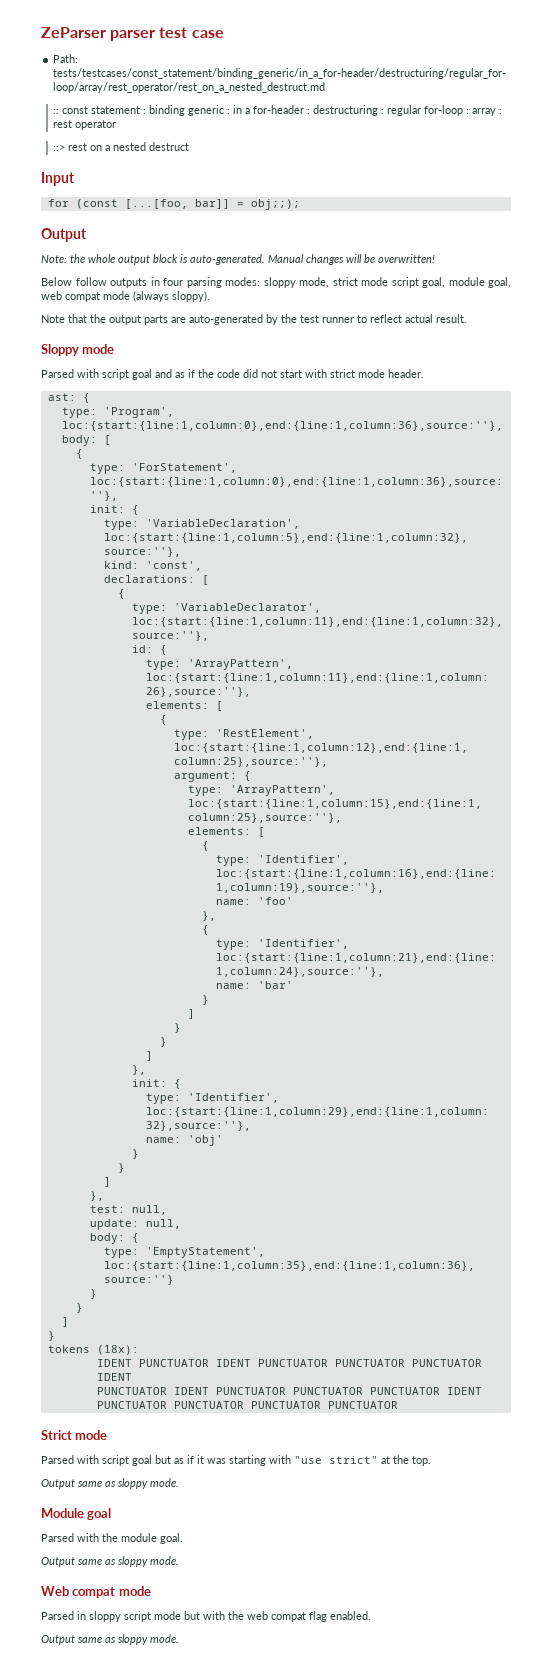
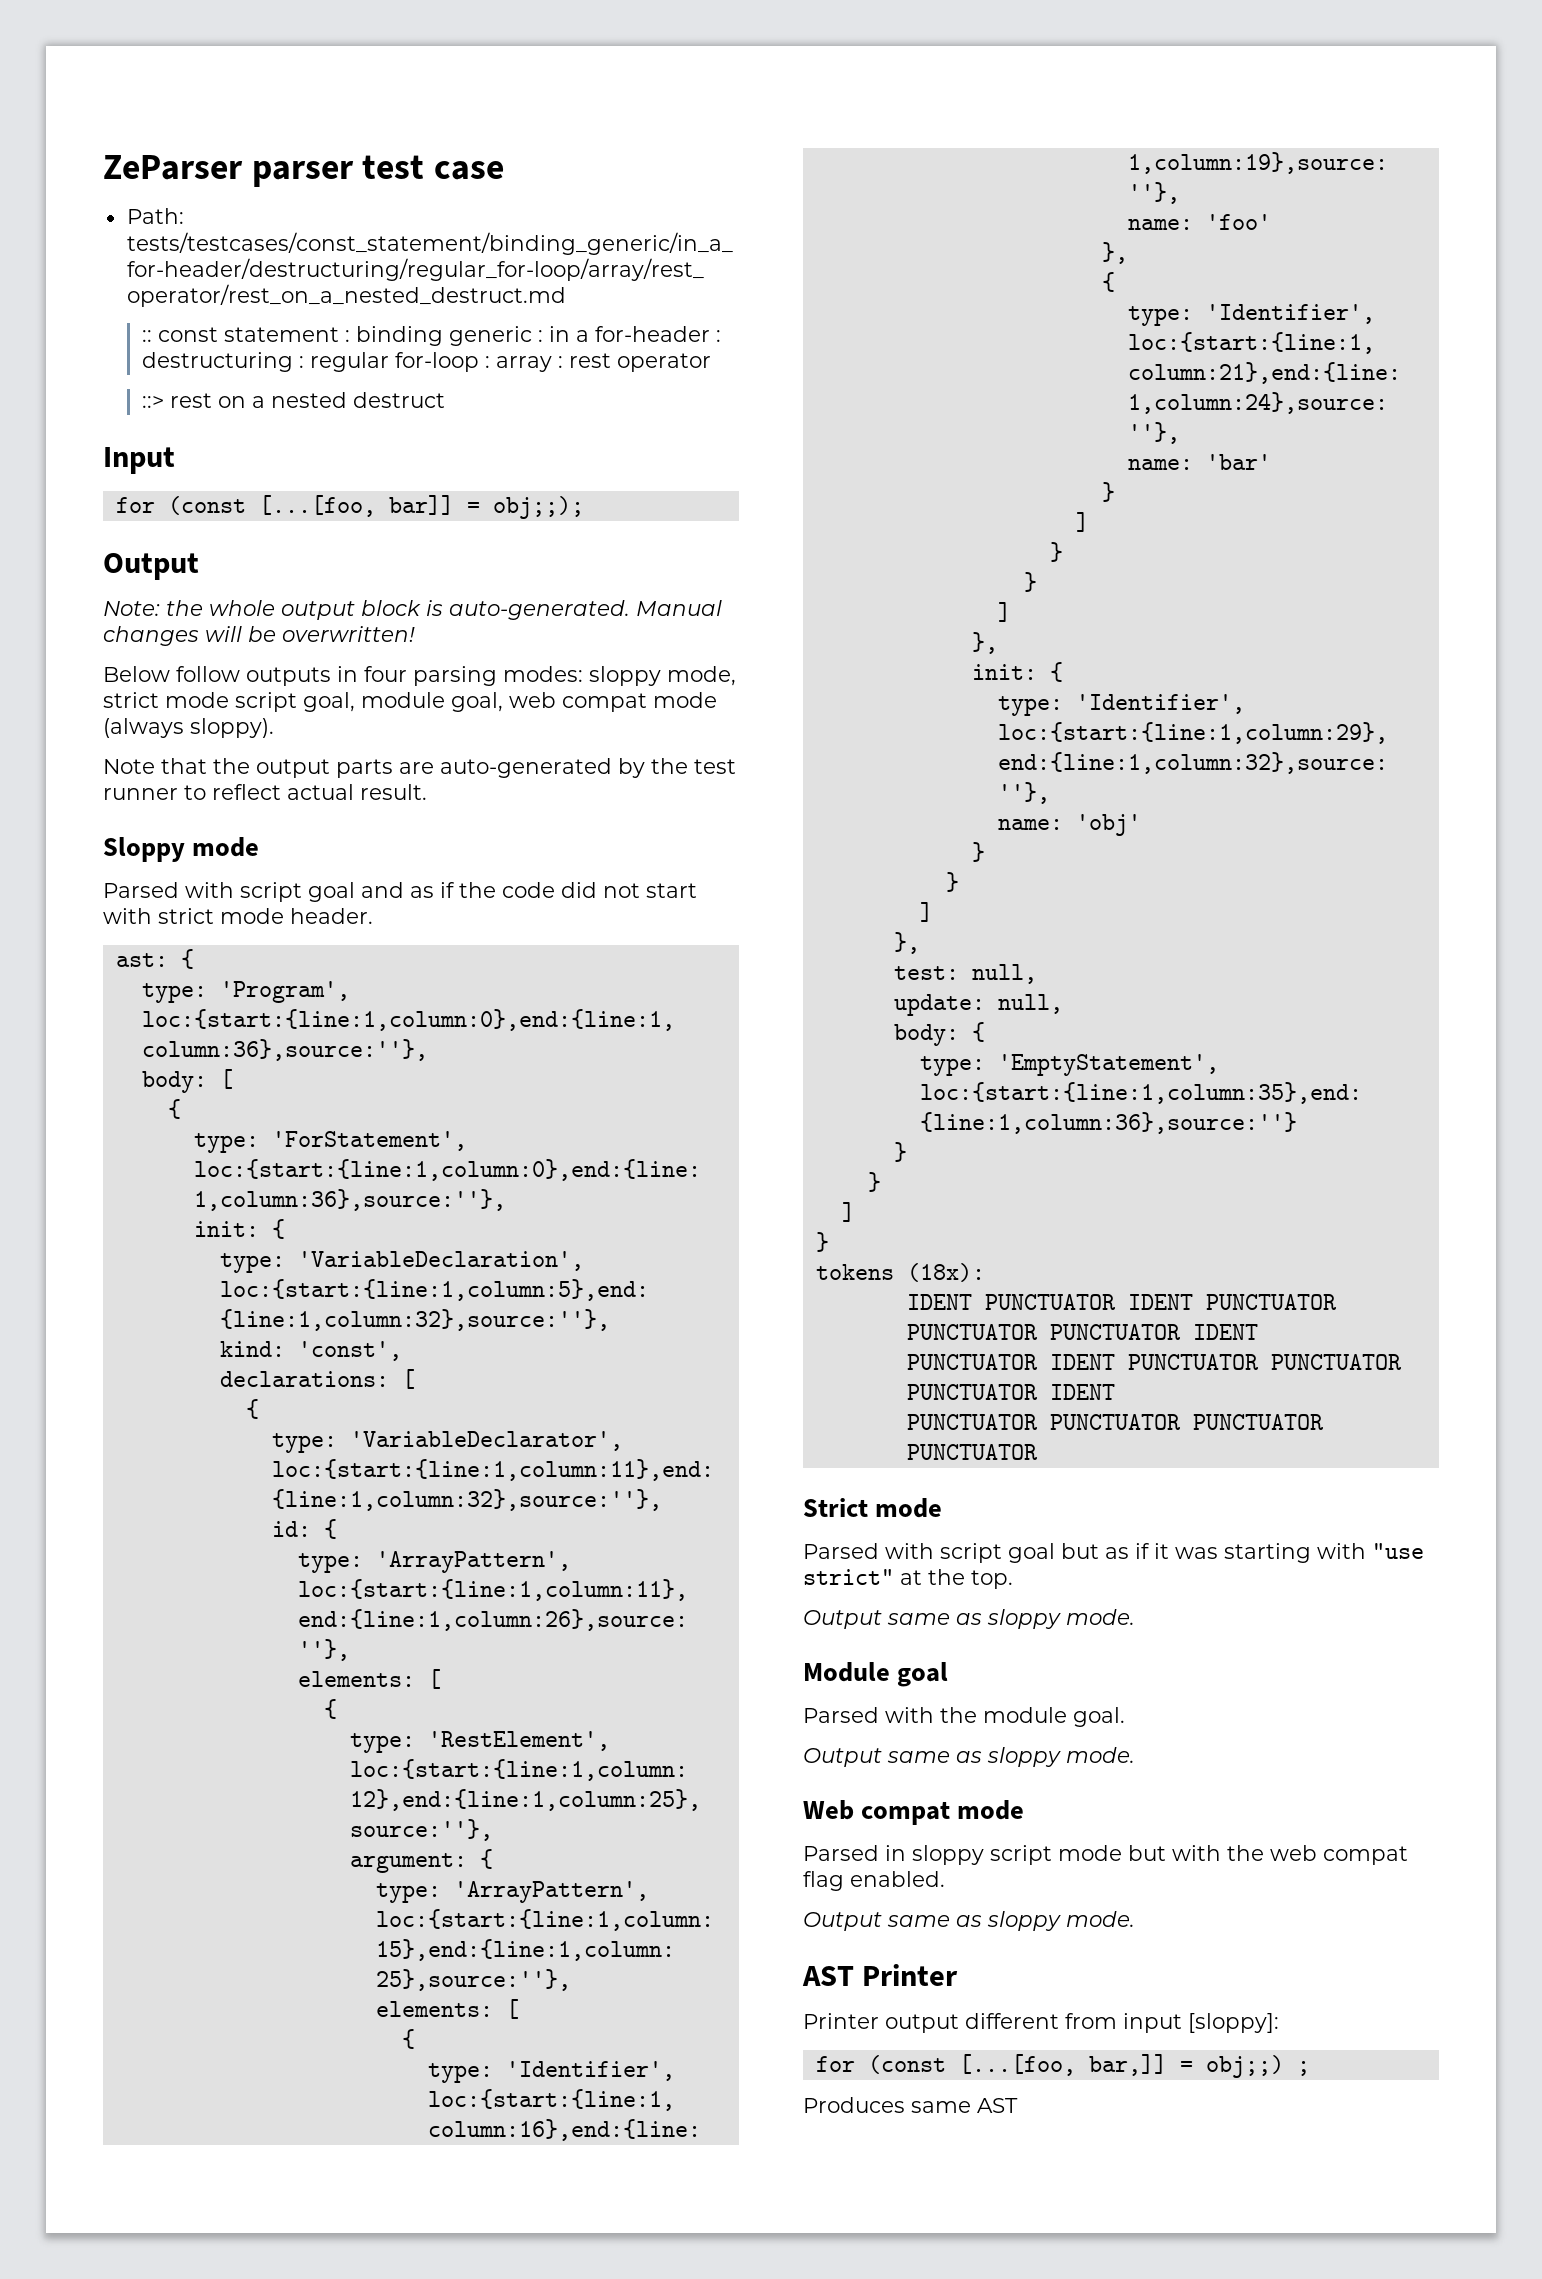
+ AST Printer
+ Printer output different from input [sloppy]:
+ for (const [...[foo, bar,]] = obj;;) ;
+ Produces same AST

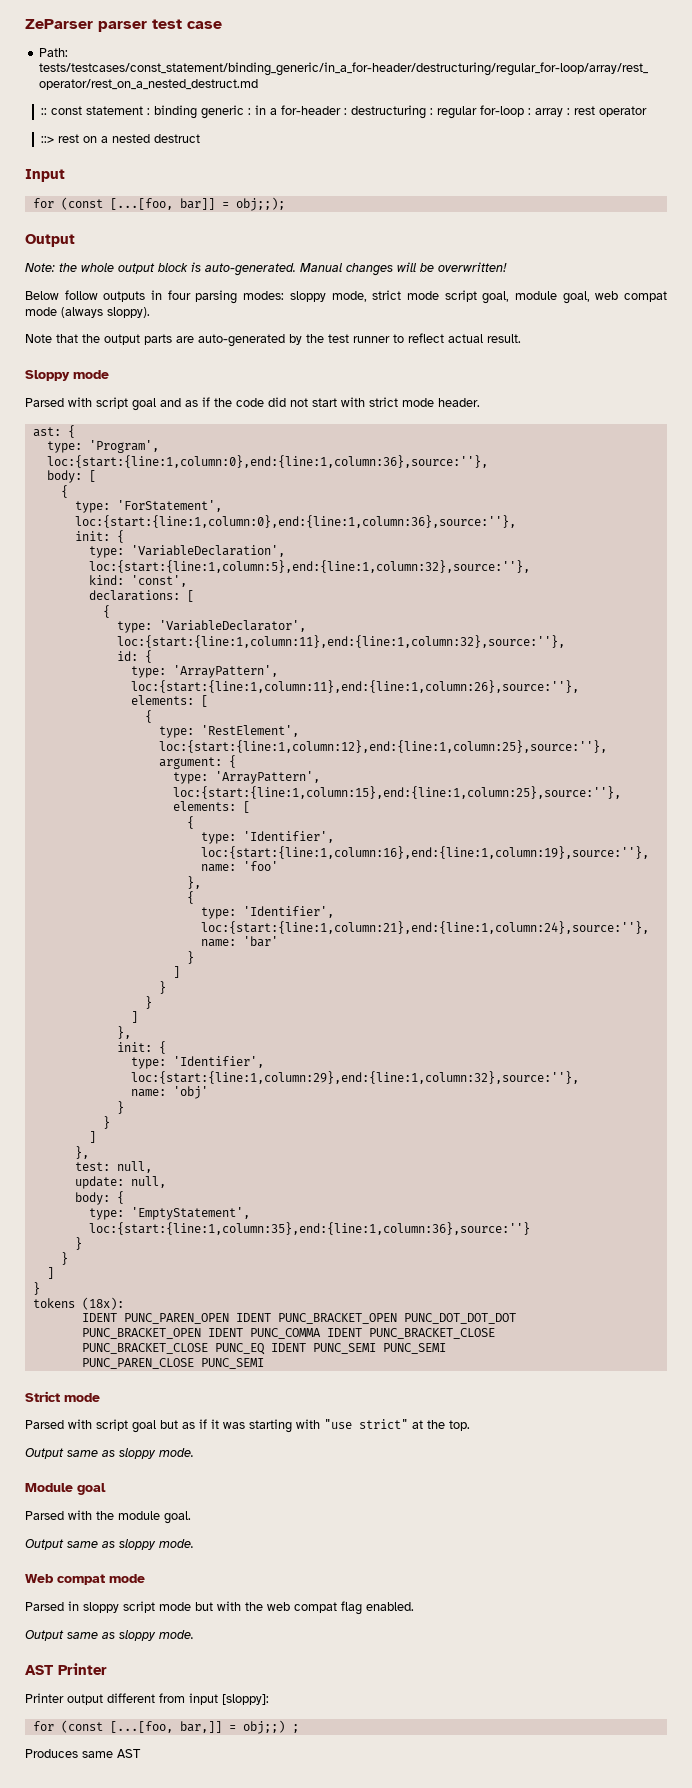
- IDENT PUNCTUATOR IDENT PUNCTUATOR PUNCTUATOR PUNCTUATOR IDENT
- PUNCTUATOR IDENT PUNCTUATOR PUNCTUATOR PUNCTUATOR IDENT
- PUNCTUATOR PUNCTUATOR PUNCTUATOR PUNCTUATOR
+ IDENT PUNC_PAREN_OPEN IDENT PUNC_BRACKET_OPEN PUNC_DOT_DOT_DOT
+ PUNC_BRACKET_OPEN IDENT PUNC_COMMA IDENT PUNC_BRACKET_CLOSE
+ PUNC_BRACKET_CLOSE PUNC_EQ IDENT PUNC_SEMI PUNC_SEMI
+ PUNC_PAREN_CLOSE PUNC_SEMI

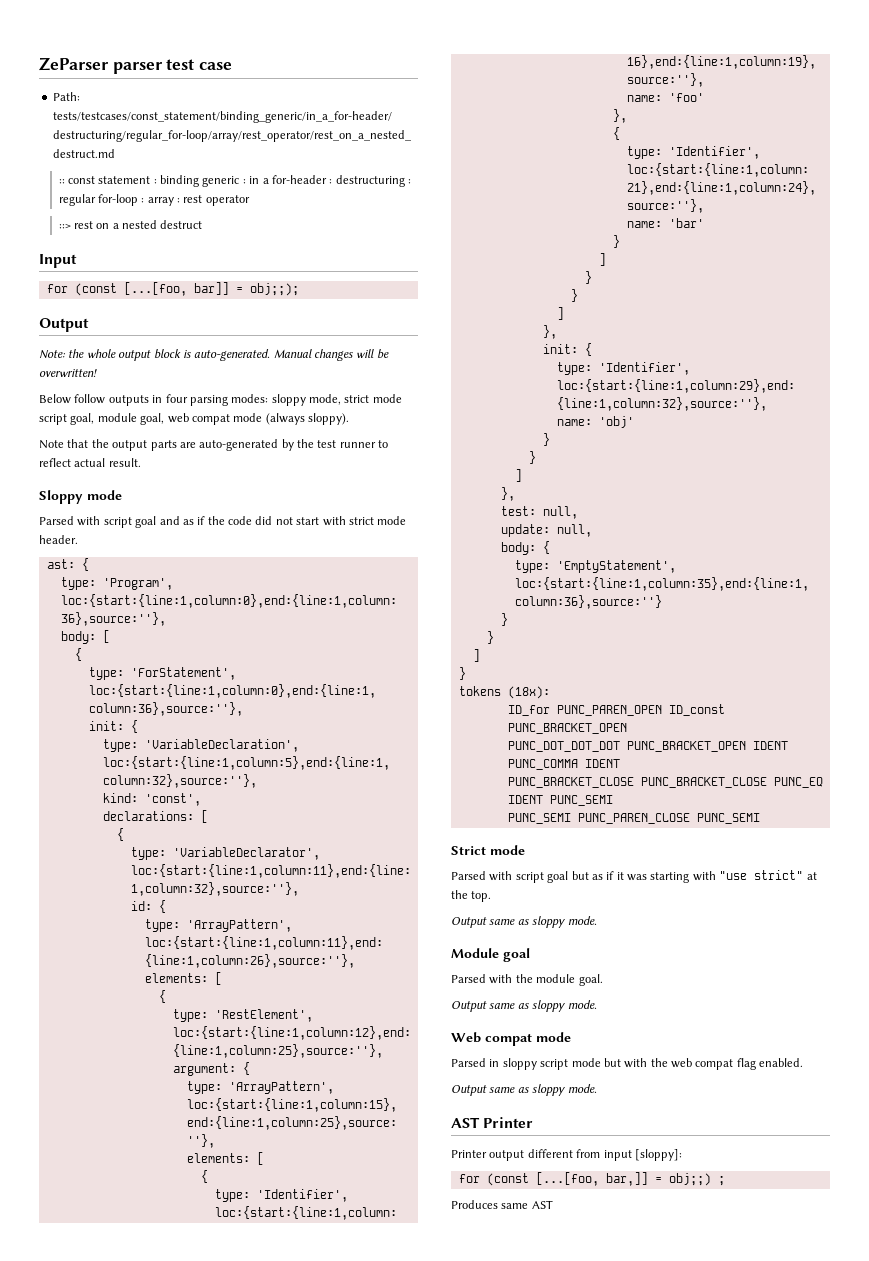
- IDENT PUNC_PAREN_OPEN IDENT PUNC_BRACKET_OPEN PUNC_DOT_DOT_DOT
- PUNC_BRACKET_OPEN IDENT PUNC_COMMA IDENT PUNC_BRACKET_CLOSE
- PUNC_BRACKET_CLOSE PUNC_EQ IDENT PUNC_SEMI PUNC_SEMI
- PUNC_PAREN_CLOSE PUNC_SEMI
+ ID_for PUNC_PAREN_OPEN ID_const PUNC_BRACKET_OPEN
+ PUNC_DOT_DOT_DOT PUNC_BRACKET_OPEN IDENT PUNC_COMMA IDENT
+ PUNC_BRACKET_CLOSE PUNC_BRACKET_CLOSE PUNC_EQ IDENT PUNC_SEMI
+ PUNC_SEMI PUNC_PAREN_CLOSE PUNC_SEMI

